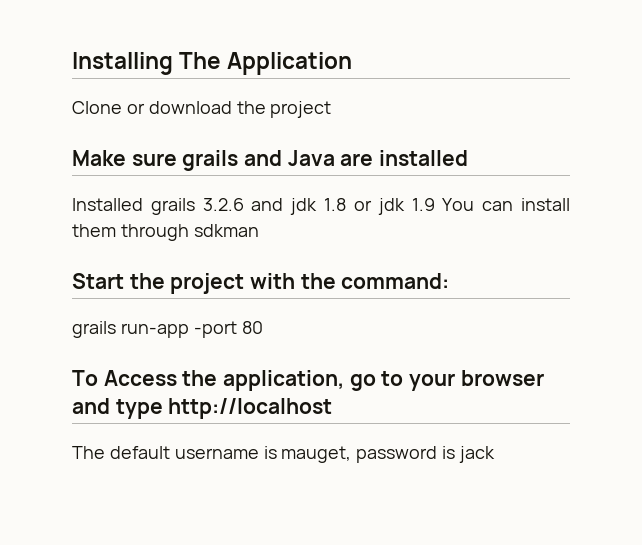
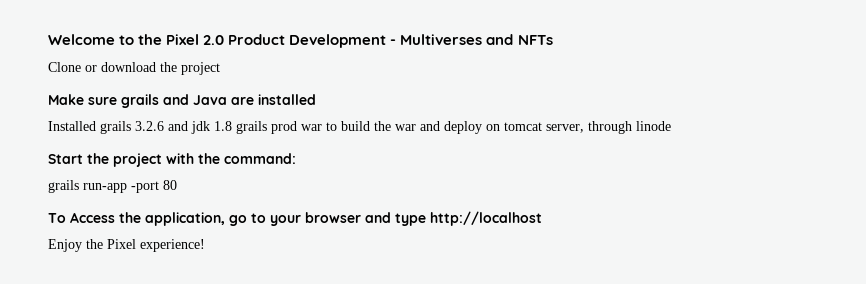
- Installing The Application
+ Welcome to the Pixel 2.0 Product Development - Multiverses and NFTs
- Installed grails 3.2.6 and jdk 1.8 or jdk 1.9 You can install them through sdkman
+ Installed grails 3.2.6 and jdk 1.8 grails prod war to build the war and deploy on tomcat server, through linode
- The default username is mauget, password is jack
+ Enjoy the Pixel experience!

